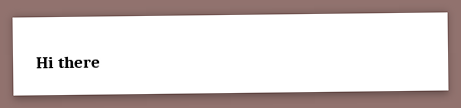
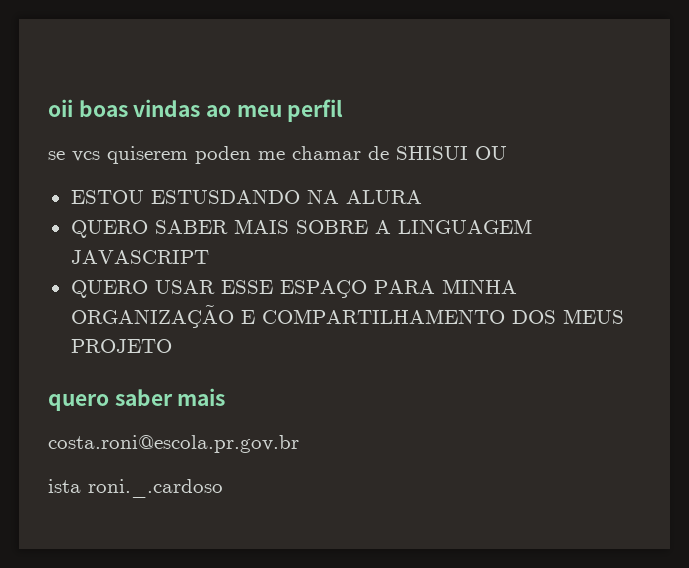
- Hi there
+ oii boas vindas ao meu perfil
+ se vcs quiserem poden me chamar de SHISUI OU
+ ESTOU ESTUSDANDO NA ALURA
+ QUERO SABER MAIS SOBRE A LINGUAGEM JAVASCRIPT
+ QUERO USAR ESSE ESPAÇO PARA MINHA ORGANIZAÇÃO E COMPARTILHAMENTO DOS MEUS PROJETO
+ quero saber mais
+ costa.roni@escola.pr.gov.br
+ ista roni._.cardoso

